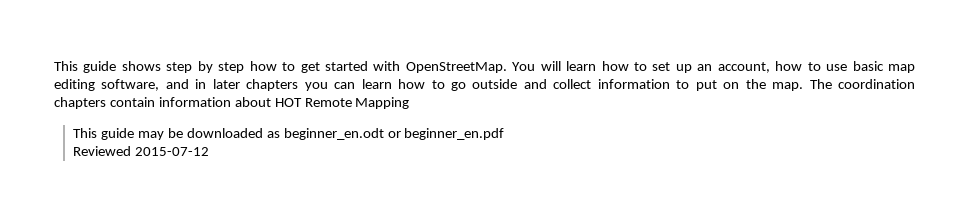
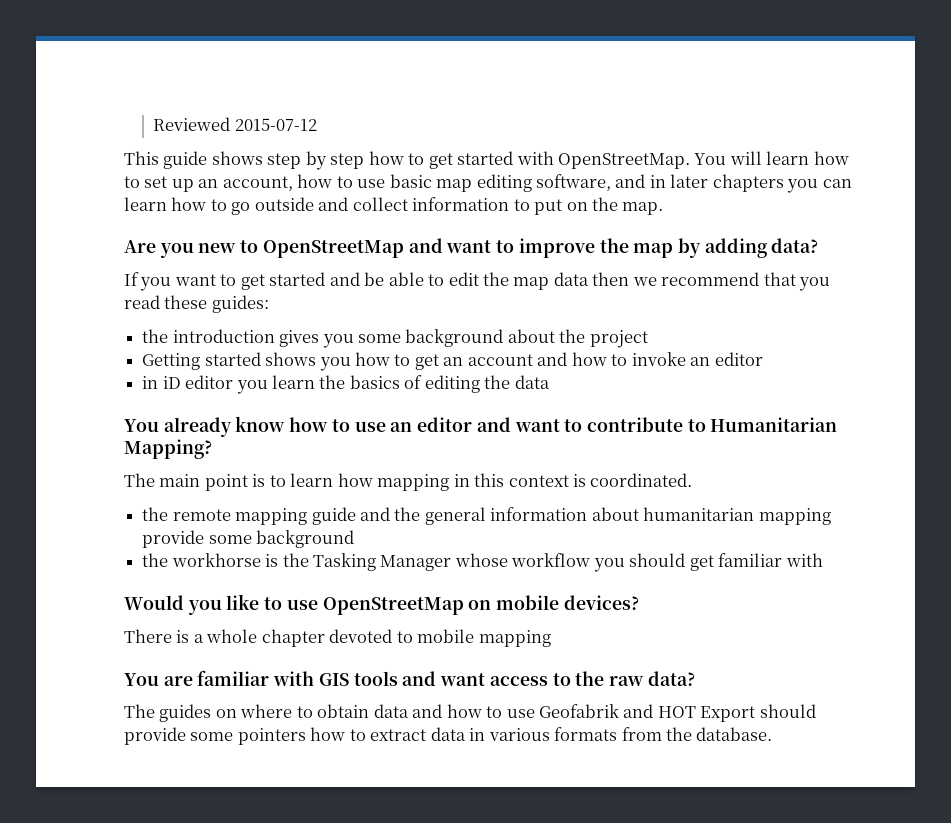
+ Reviewed 2015-07-12
- You will learn how to set up an account, how to use basic map editing software, and in later chapters you can learn how to go outside and collect information to put on the map. The coordination chapters contain information about HOT Remote Mapping
- This guide may be downloaded as beginner_en.odt or beginner_en.pdf
- Reviewed 2015-07-12
+ You will learn how to set up an account, how to use basic map editing software, and in later chapters you can learn how to go outside and collect information to put on the map.
+ Are you new to OpenStreetMap and want to improve the map by adding data?
+ If you want to get started and be able to edit the map data then we recommend that you read these guides:
+ the introduction gives you some background about the project
+ Getting started shows you how to get an account and how to invoke an editor
+ in iD editor you learn the basics of editing the data
+ You already know how to use an editor and want to contribute to Humanitarian Mapping?
+ The main point is to learn how mapping in this context is coordinated.
+ the remote mapping guide and the general information about humanitarian mapping provide some background
+ the workhorse is the Tasking Manager whose workflow you should get familiar with
+ Would you like to use OpenStreetMap on mobile devices?
+ There is a whole chapter devoted to mobile mapping
+ You are familiar with GIS tools and want access to the raw data?
+ The guides on where to obtain data and how to use Geofabrik and HOT Export should provide some pointers how to extract data in various formats from the database.

